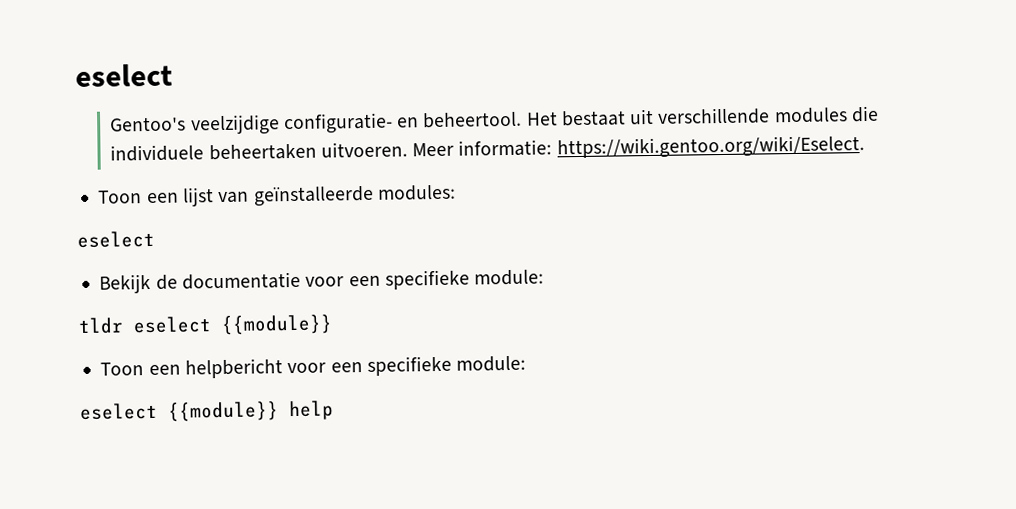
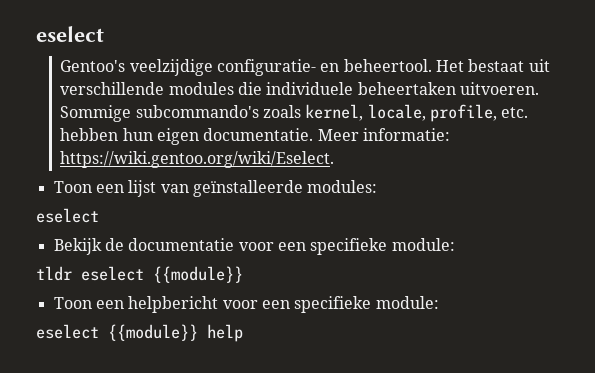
+ Sommige subcommando's zoals kernel, locale, profile, etc. hebben hun eigen documentatie.

